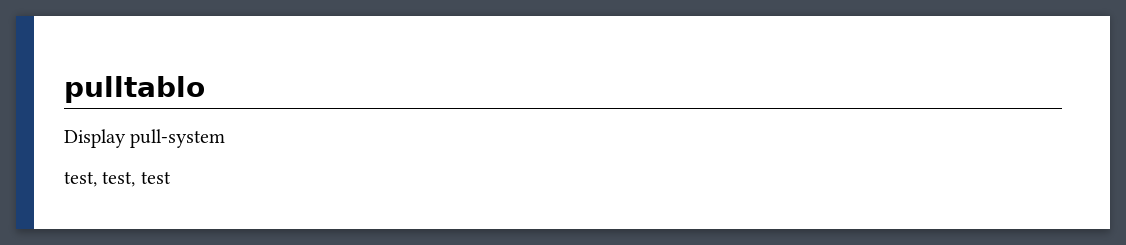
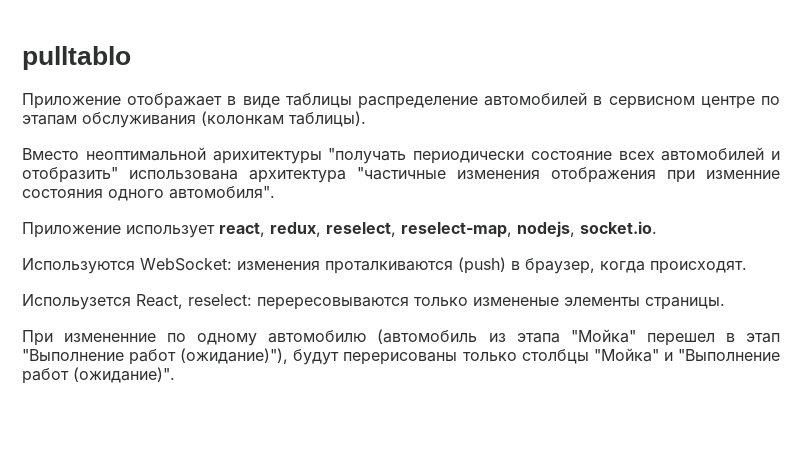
- Display pull-system
- test, test, test
+ Приложение отображает в виде таблицы распределение автомобилей в сервисном центре по этапам обслуживания (колонкам таблицы).
+ Вместо неоптимальной арихитектуры "получать периодически состояние всех автомобилей и отобразить" использована архитектура "частичные изменения отображения при изменние состояния одного автомобиля".
+ Приложение использует react, redux, reselect, reselect-map, nodejs, socket.io.
+ Используются WebSocket: изменения проталкиваются (push) в браузер, когда происходят.
+ Испольузется React, reselect: перересовываются только измененые элементы страницы.
+ При измененние по одному автомобилю (автомобиль из этапа "Мойка" перешел в этап "Выполнение работ (ожидание)"), будут перерисованы только столбцы "Мойка" и "Выполнение работ (ожидание)".

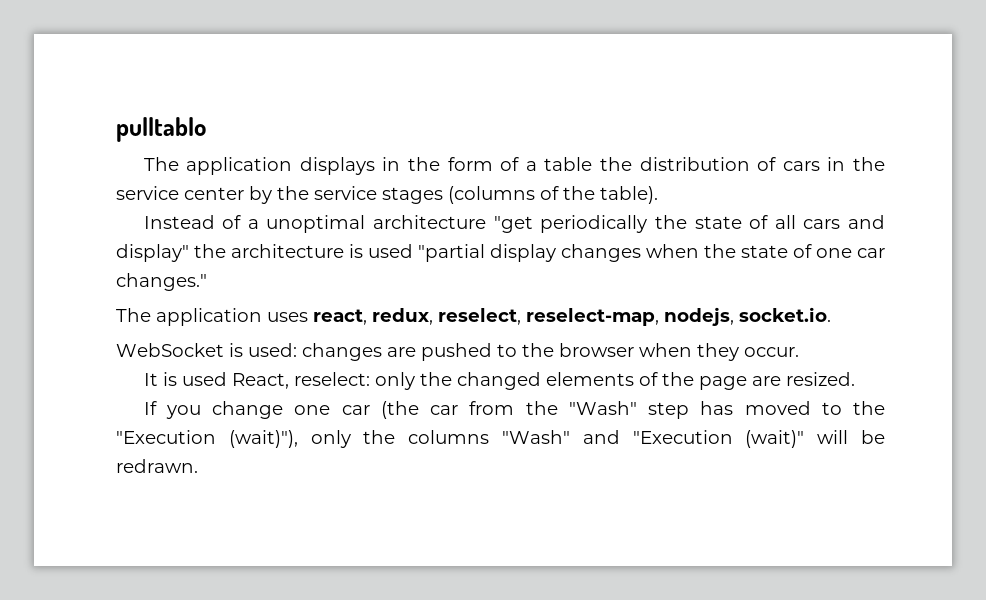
- Приложение отображает в виде таблицы распределение автомобилей в сервисном центре по этапам обслуживания (колонкам таблицы).
- Вместо неоптимальной арихитектуры "получать периодически состояние всех автомобилей и отобразить" использована архитектура "частичные изменения отображения при изменние состояния одного автомобиля".
- Приложение использует react, redux, reselect, reselect-map, nodejs, socket.io.
+ The application displays in the form of a table the distribution of cars in the service center by the service stages (columns of the table).
+ Instead of a unoptimal architecture "get periodically the state of all cars and display" the architecture is used "partial display changes when the state of one car changes."
+ The application uses react, redux, reselect, reselect-map, nodejs, socket.io.
- Используются WebSocket: изменения проталкиваются (push) в браузер, когда происходят.
- Испольузется React, reselect: перересовываются только измененые элементы страницы.
- При измененние по одному автомобилю (автомобиль из этапа "Мойка" перешел в этап "Выполнение работ (ожидание)"), будут перерисованы только столбцы "Мойка" и "Выполнение работ (ожидание)".
+ WebSocket is used: changes are pushed to the browser when they occur.
+ It is used React, reselect: only the changed elements of the page are resized.
+ If you change one car (the car from the "Wash" step has moved to the "Execution (wait)"), only the columns "Wash" and "Execution (wait)" will be redrawn.

